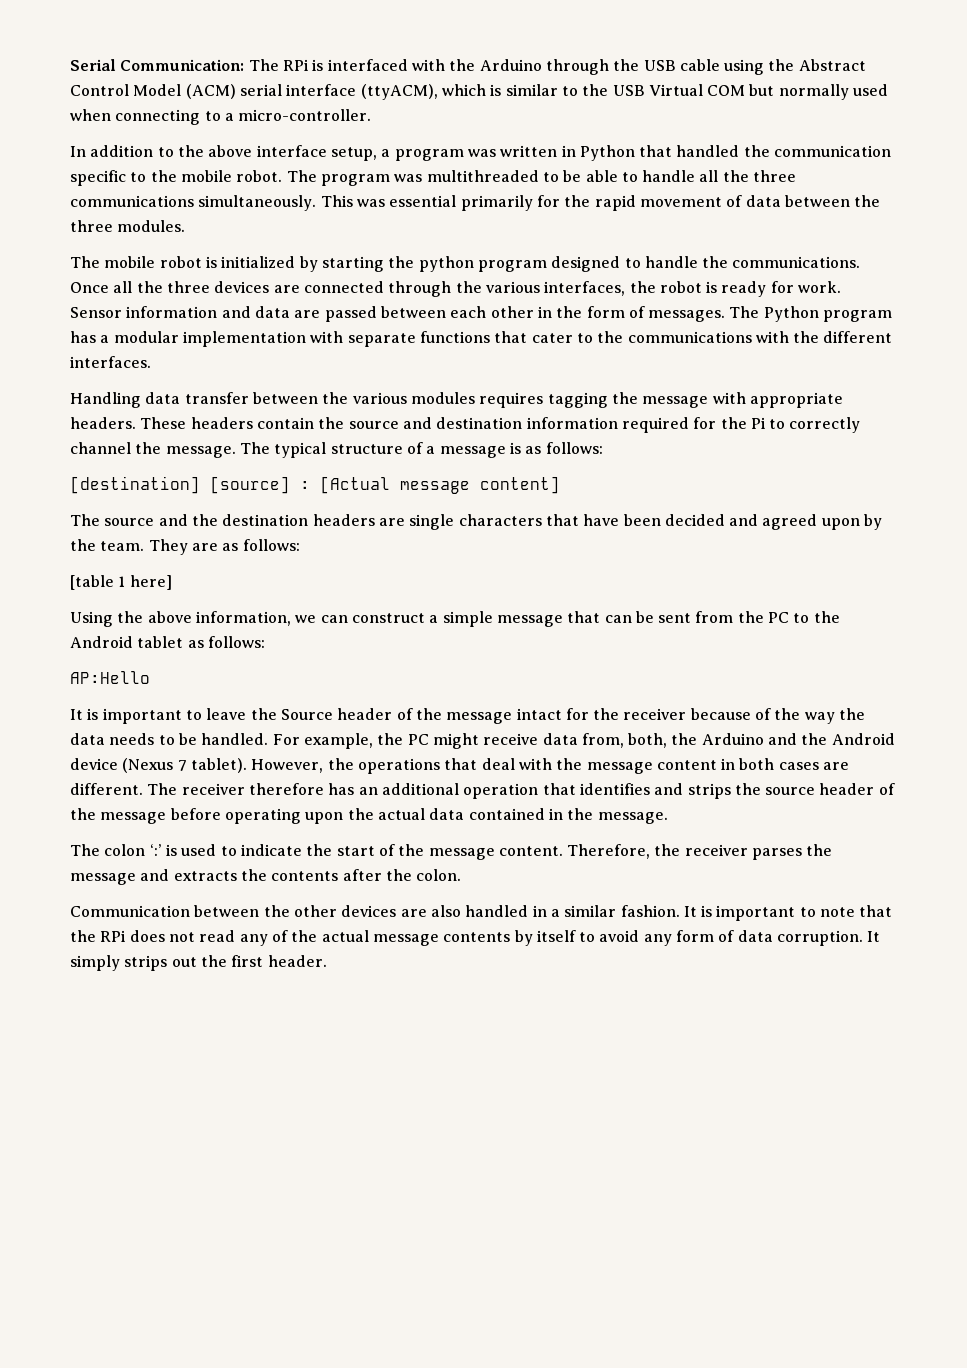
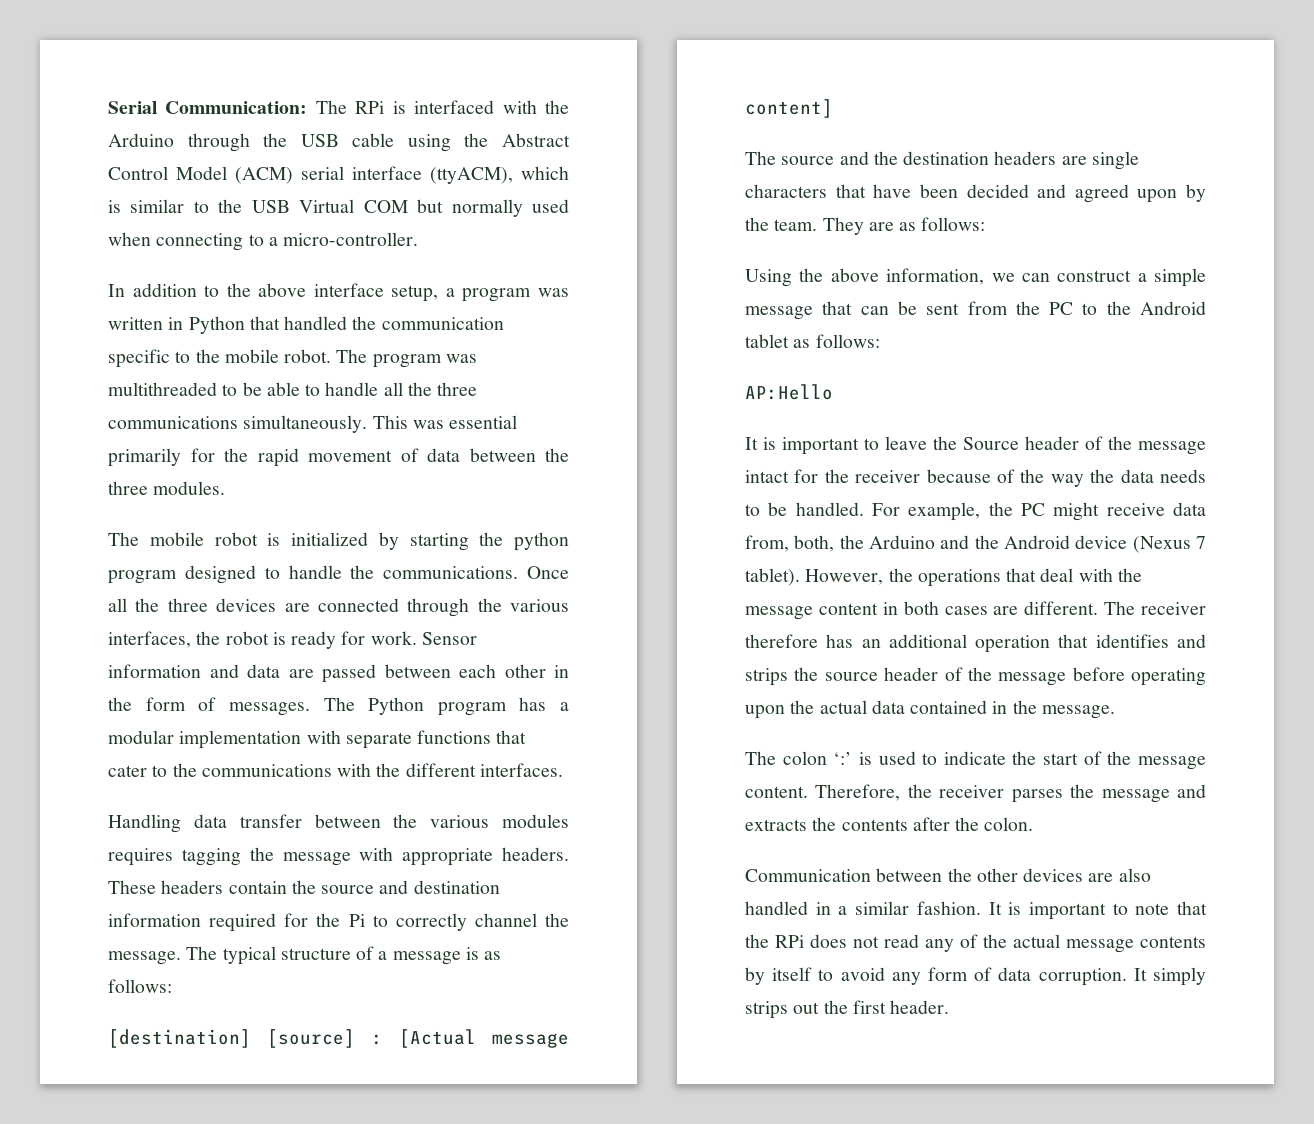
- [table 1 here]

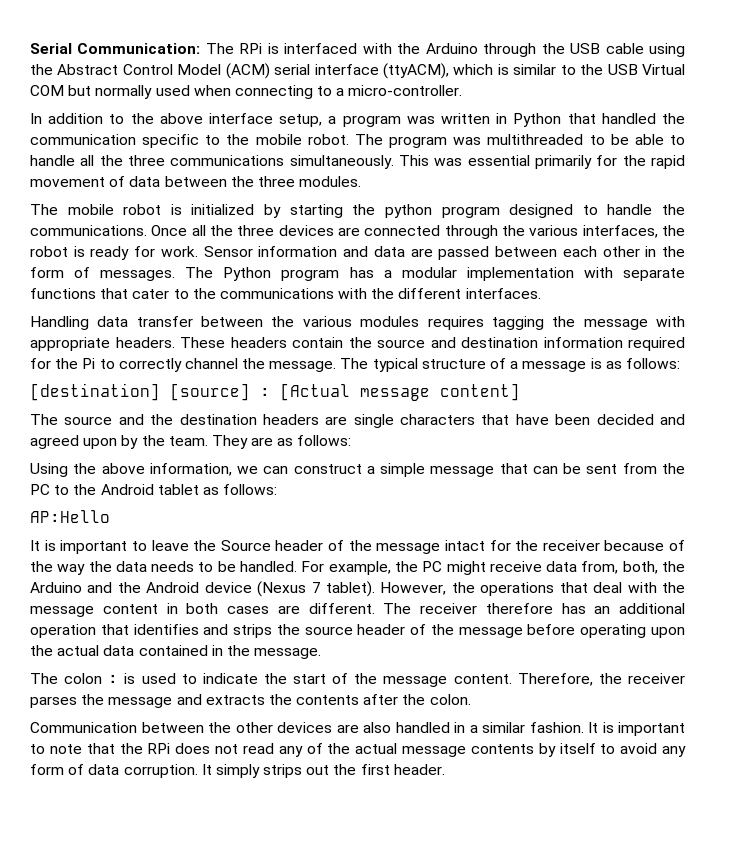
- The colon ‘:’ is used to indicate the start of the message content.
+ The colon : is used to indicate the start of the message content.

